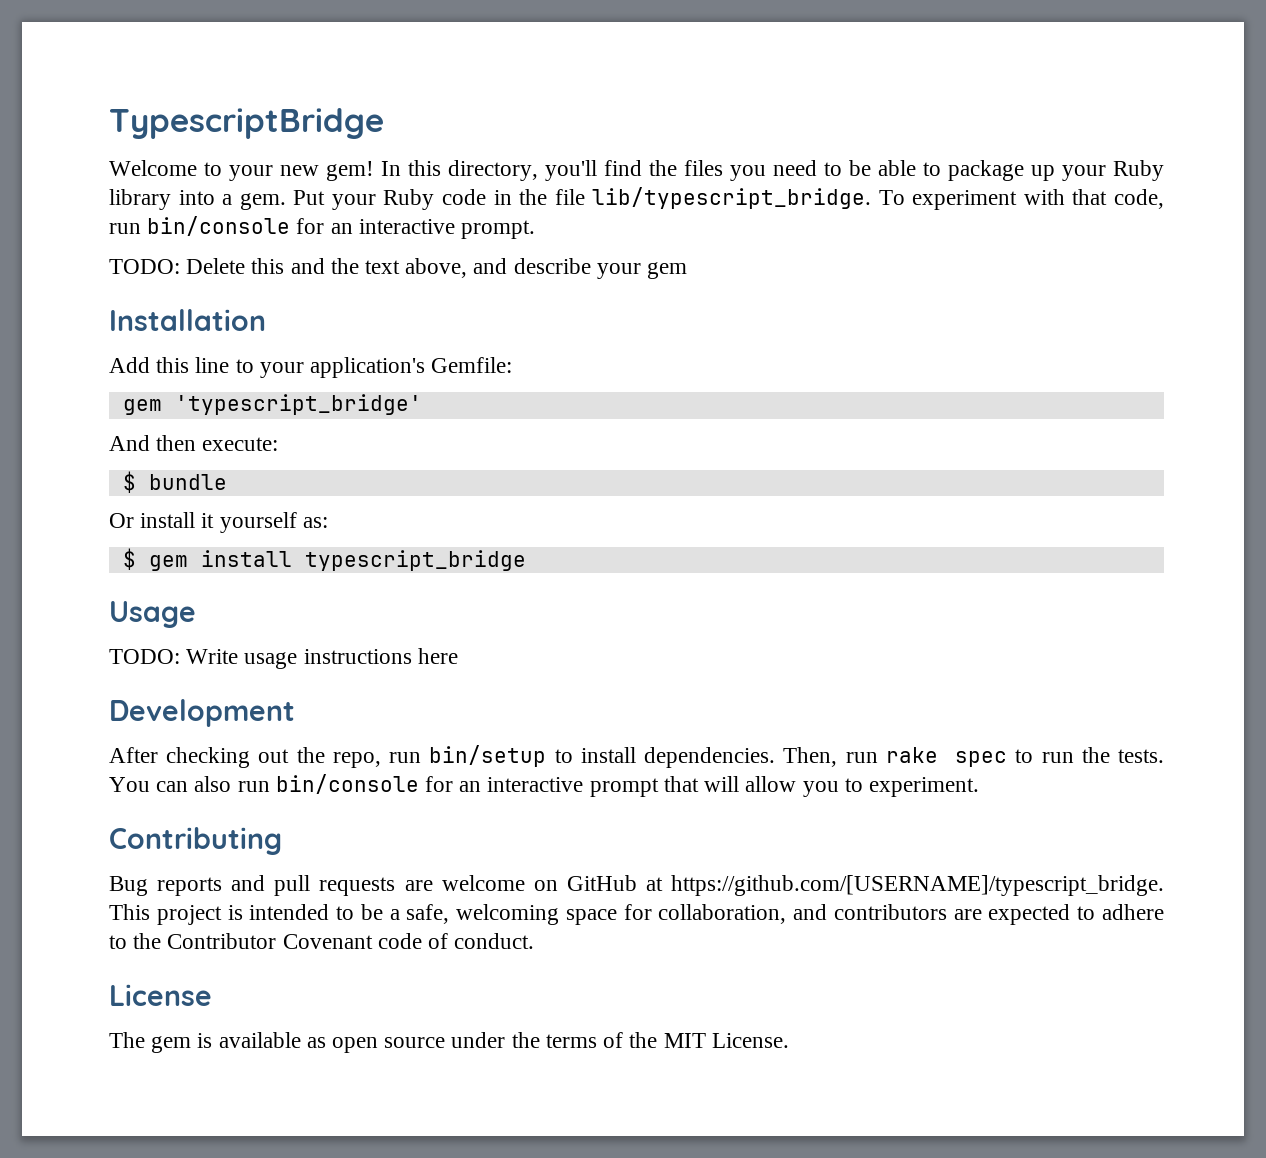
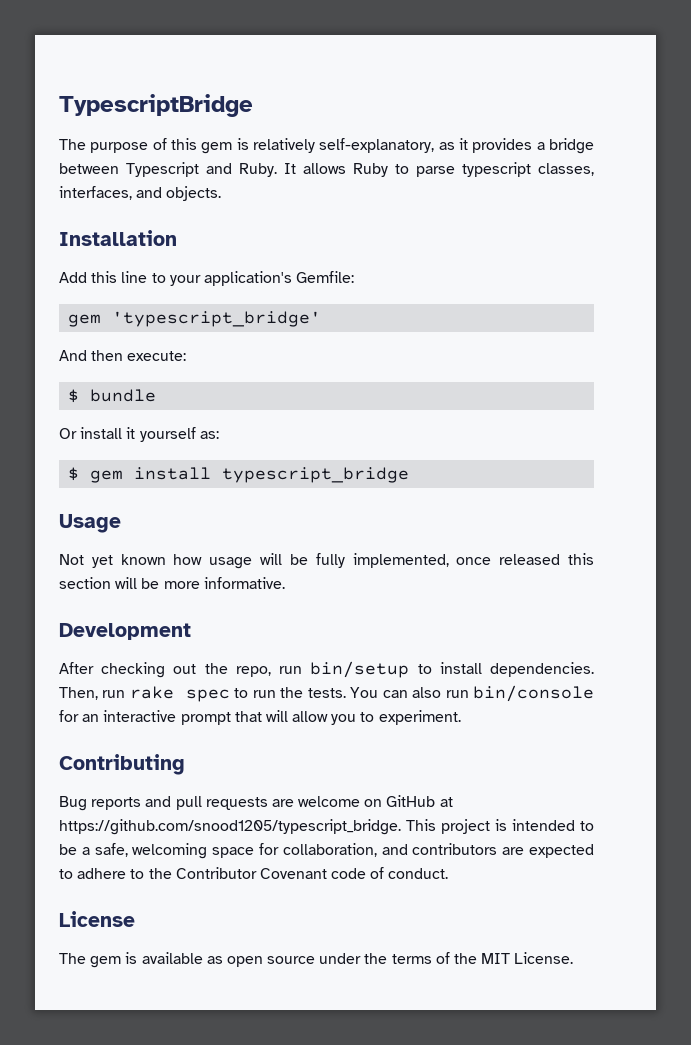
- Welcome to your new gem! In this directory, you'll find the files you need to be able to package up your Ruby library into a gem. Put your Ruby code in the file lib/typescript_bridge. To experiment with that code, run bin/console for an interactive prompt.
- TODO: Delete this and the text above, and describe your gem
+ The purpose of this gem is relatively self-explanatory, as it provides a bridge between Typescript and Ruby. It allows Ruby to parse typescript classes, interfaces, and objects.
- TODO: Write usage instructions here
+ Not yet known how usage will be fully implemented, once released this section will be more informative.
- Bug reports and pull requests are welcome on GitHub at https://github.com/[USERNAME]/typescript_bridge. This project is intended to be a safe, welcoming space for collaboration, and contributors are expected to adhere to the Contributor Covenant code of conduct.
+ Bug reports and pull requests are welcome on GitHub at https://github.com/snood1205/typescript_bridge. This project is intended to be a safe, welcoming space for collaboration, and contributors are expected to adhere to the Contributor Covenant code of conduct.

